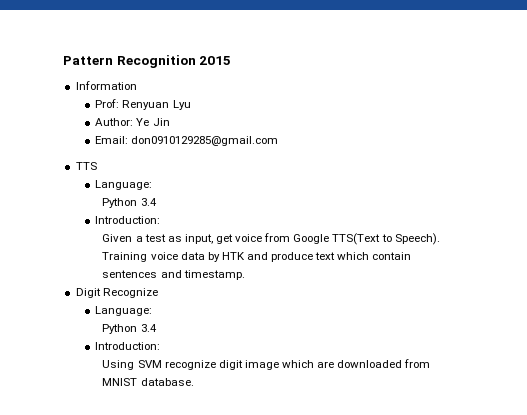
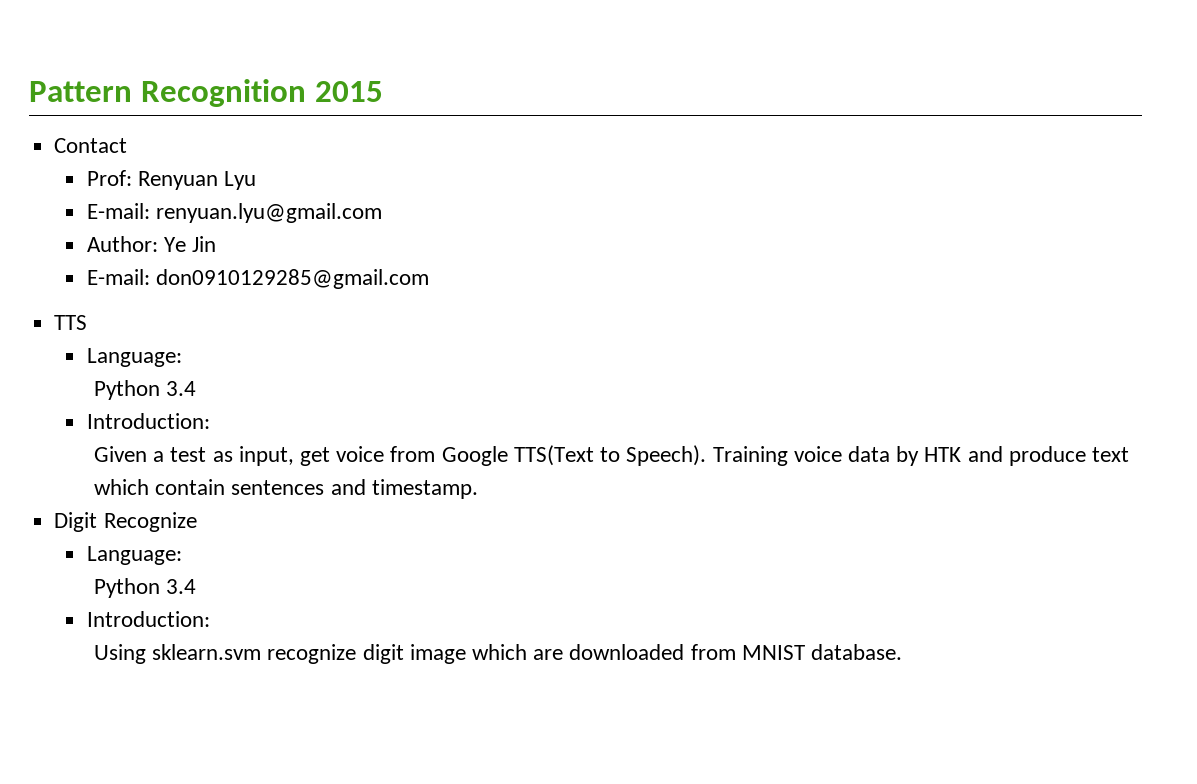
- Information
+ Contact
+ E-mail: renyuan.lyu@gmail.com
- Email: don0910129285@gmail.com
+ E-mail: don0910129285@gmail.com
- Using SVM recognize digit image which are downloaded from MNIST database.
+ Using sklearn.svm recognize digit image which are downloaded from MNIST database.

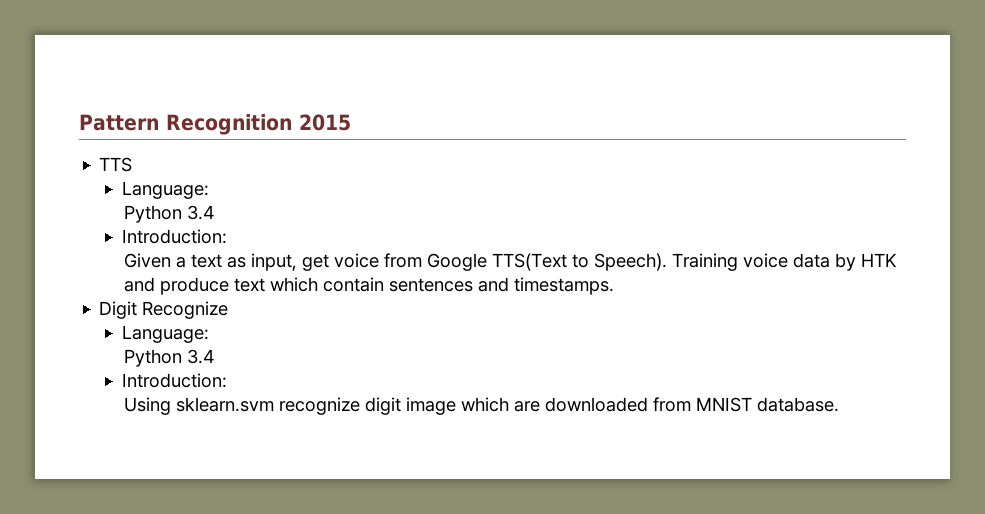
- Contact
- Prof: Renyuan Lyu
- E-mail: renyuan.lyu@gmail.com
- Author: Ye Jin
- E-mail: don0910129285@gmail.com
- Given a test as input, get voice from Google TTS(Text to Speech).
+ Given a text as input, get voice from Google TTS(Text to Speech).
- Training voice data by HTK and produce text which contain sentences and timestamp.
+ Training voice data by HTK and produce text which contain sentences and timestamps.

